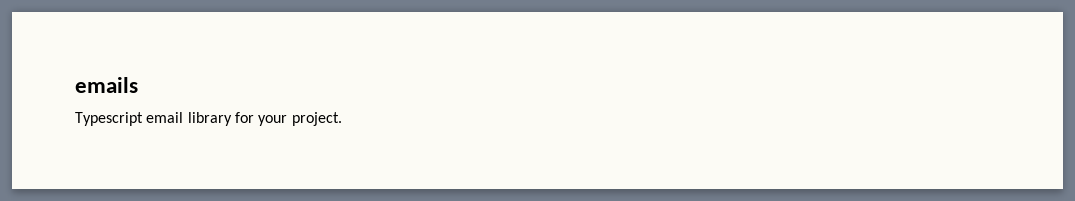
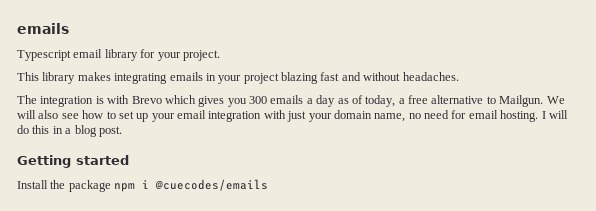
+ This library makes integrating emails in your project blazing fast and without headaches.
+ The integration is with Brevo which gives you 300 emails a day as of today, a free alternative to Mailgun. We will also see how to set up your email integration with just your domain name, no need for email hosting. I will do this in a blog post.
+ Getting started
+ Install the package npm i @cuecodes/emails

